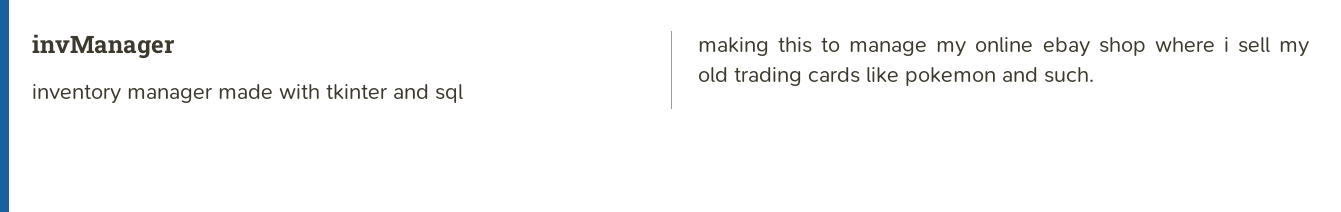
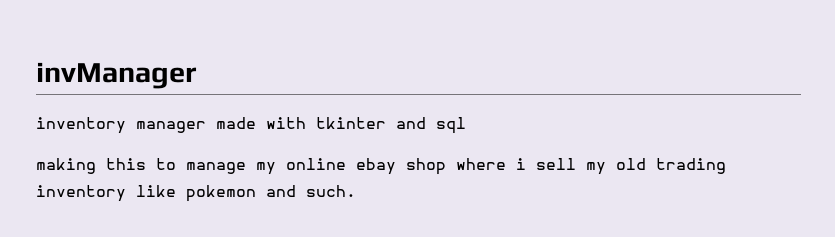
- making this to manage my online ebay shop where i sell my old trading cards like pokemon and such.
+ making this to manage my online ebay shop where i sell my old trading inventory like pokemon and such.

